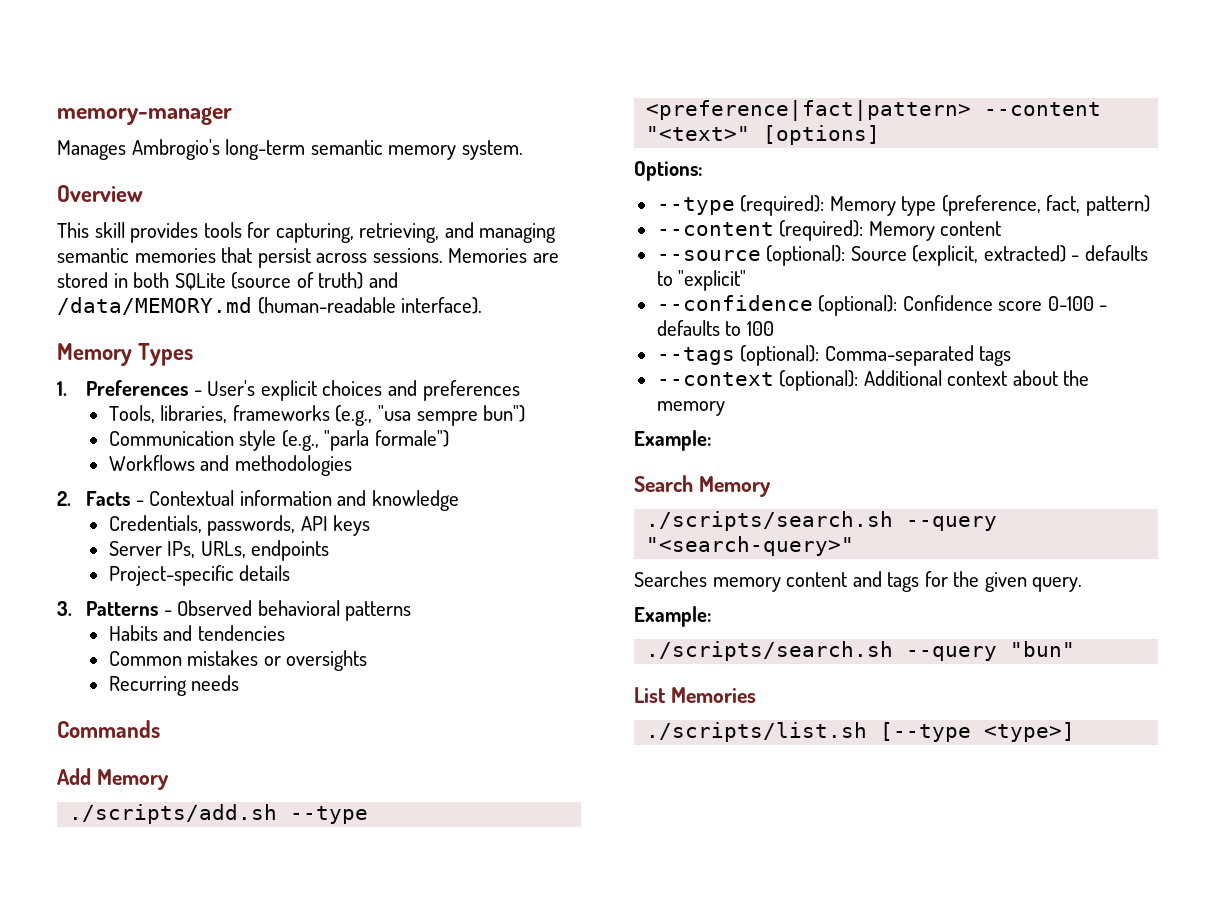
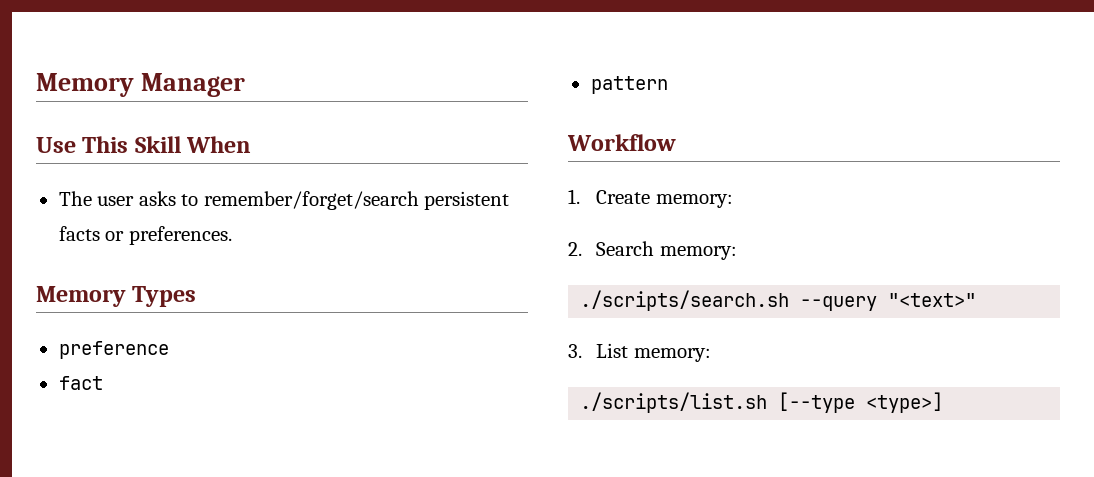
- memory-manager
- Manages Ambrogio's long-term semantic memory system.
- Overview
- This skill provides tools for capturing, retrieving, and managing semantic memories that persist across sessions. Memories are stored in both SQLite (source of truth) and /data/MEMORY.md (human-readable interface).
+ Memory Manager
+ Use This Skill When
+ The user asks to remember/forget/search persistent facts or preferences.
  Memory Types
- 1. Preferences - User's explicit choices and preferences
- Tools, libraries, frameworks (e.g., "usa sempre bun")
- Communication style (e.g., "parla formale")
- Workflows and methodologies
- 2. Facts - Contextual information and knowledge
- Credentials, passwords, API keys
- Server IPs, URLs, endpoints
- Project-specific details
- 3. Patterns - Observed behavioral patterns
- Habits and tendencies
- Common mistakes or oversights
- Recurring needs
- Commands
- Add Memory
- ./scripts/add.sh --type <preference|fact|pattern> --content "<text>" [options]
- Options:
- --type (required): Memory type (preference, fact, pattern)
- --content (required): Memory content
- --source (optional): Source (explicit, extracted) - defaults to "explicit"
- --confidence (optional): Confidence score 0-100 - defaults to 100
- --tags (optional): Comma-separated tags
- --context (optional): Additional context about the memory
- Example:
- Search Memory
- ./scripts/search.sh --query "<search-query>"
- Searches memory content and tags for the given query.
- Example:
- ./scripts/search.sh --query "bun"
- List Memories
+ preference
+ fact
+ pattern
+ Workflow
+ 1. Create memory:
+ 2. Search memory:
+ ./scripts/search.sh --query "<text>"
+ 3. List memory:

